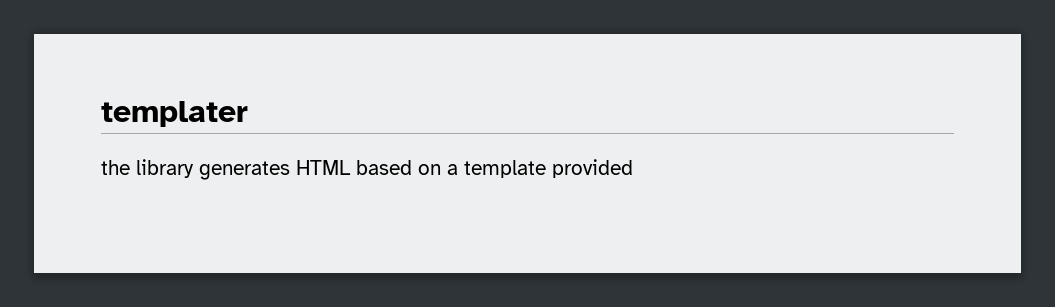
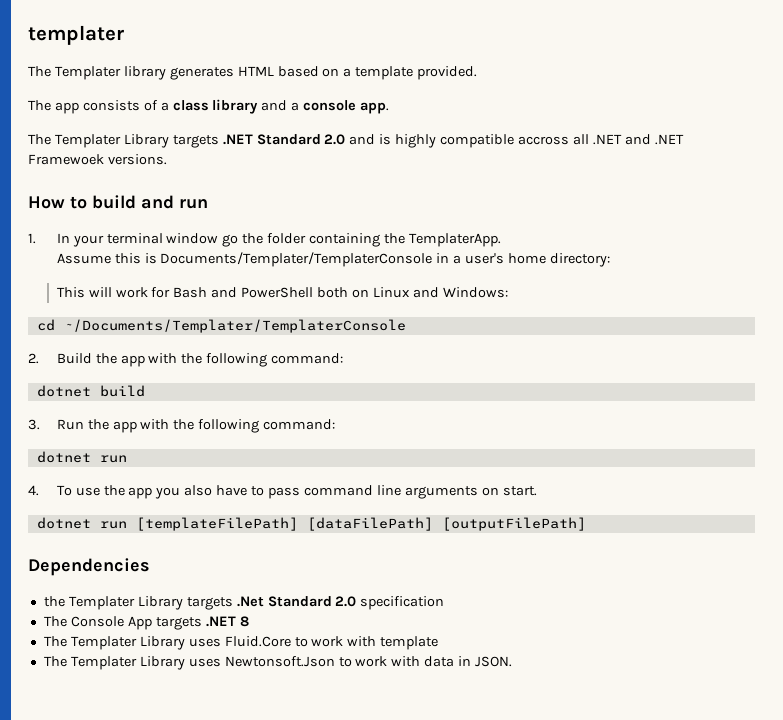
- the library generates HTML based on a template provided
+ The Templater library generates HTML based on a template provided.
+ The app consists of a class library and a console app.
+ The Templater Library targets .NET Standard 2.0 and is highly compatible accross all .NET and .NET Framewoek versions.
+ How to build and run
+ 1. In your terminal window go the folder containing the TemplaterApp.
+ Assume this is Documents/Templater/TemplaterConsole in a user's home directory:
+ This will work for Bash and PowerShell both on Linux and Windows:
+ cd ~/Documents/Templater/TemplaterConsole
+ 2. Build the app with the following command:
+ dotnet build
+ 3. Run the app with the following command:
+ dotnet run
+ 4. To use the app you also have to pass command line arguments on start.
+ dotnet run [templateFilePath] [dataFilePath] [outputFilePath]
+ Dependencies
+ the Templater Library targets .Net Standard 2.0 specification
+ The Console App targets .NET 8
+ The Templater Library uses Fluid.Core to work with template
+ The Templater Library uses Newtonsoft.Json to work with data in JSON.

